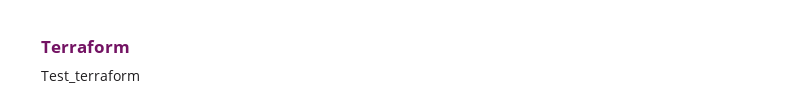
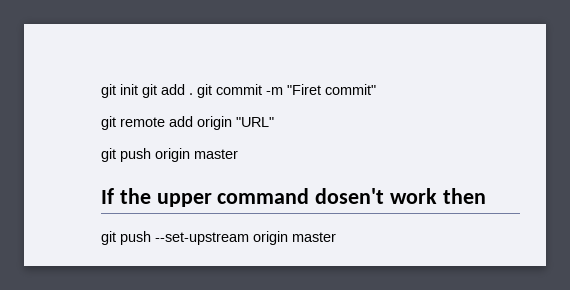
- Terraform
- Test_terraform
+ git init git add . git commit -m "Firet commit"
+ git remote add origin "URL"
+ git push origin master
+ If the upper command dosen't work then
+ git push --set-upstream origin master

